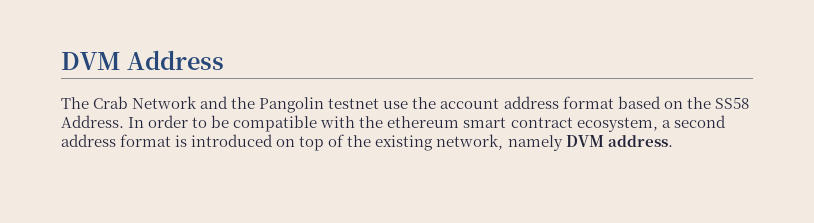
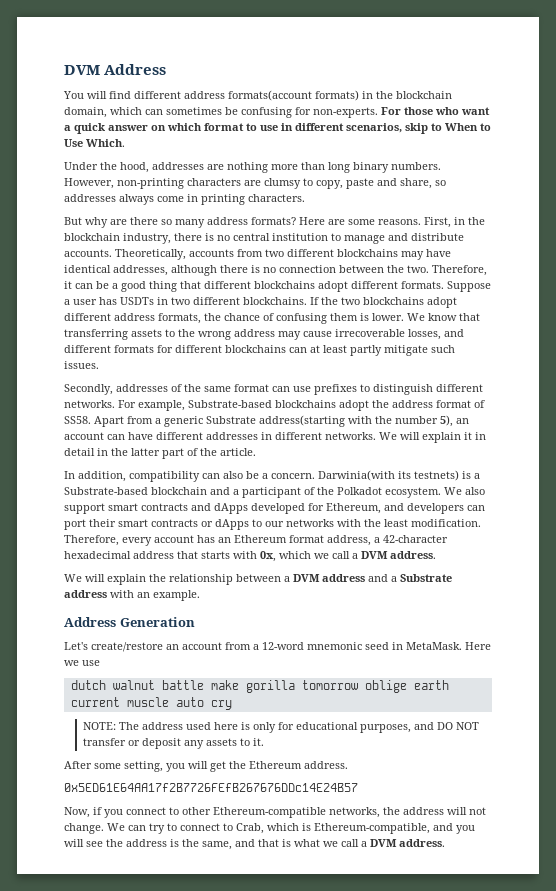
- The Crab Network and the Pangolin testnet use the account address format based on the SS58 Address. In order to be compatible with the ethereum smart contract ecosystem, a second address format is introduced on top of the existing network, namely DVM address.
+ You will find different address formats(account formats) in the blockchain domain, which can sometimes be confusing for non-experts. For those who want a quick answer on which format to use in different scenarios, skip to When to Use Which.
+ Under the hood, addresses are nothing more than long binary numbers. However, non-printing characters are clumsy to copy, paste and share, so addresses always come in printing characters.
+ But why are there so many address formats? Here are some reasons. First, in the blockchain industry, there is no central institution to manage and distribute accounts. Theoretically, accounts from two different blockchains may have identical addresses, although there is no connection between the two. Therefore, it can be a good thing that different blockchains adopt different formats. Suppose a user has USDTs in two different blockchains. If the two blockchains adopt different address formats, the chance of confusing them is lower. We know that transferring assets to the wrong address may cause irrecoverable losses, and different formats for different blockchains can at least partly mitigate such issues.
+ Secondly, addresses of the same format can use prefixes to distinguish different networks. For example, Substrate-based blockchains adopt the address format of SS58. Apart from a generic Substrate address(starting with the number 5), an account can have different addresses in different networks. We will explain it in detail in the latter part of the article.
+ In addition, compatibility can also be a concern. Darwinia(with its testnets) is a Substrate-based blockchain and a participant of the Polkadot ecosystem. We also support smart contracts and dApps developed for Ethereum, and developers can port their smart contracts or dApps to our networks with the least modification. Therefore, every account has an Ethereum format address, a 42-character hexadecimal address that starts with 0x, which we call a DVM address.
+ We will explain the relationship between a DVM address and a Substrate address with an example.
+ Address Generation
+ Let's create/restore an account from a 12-word mnemonic seed in MetaMask. Here we use
+ dutch walnut battle make gorilla tomorrow oblige earth current muscle auto cry
+ NOTE: The address used here is only for educational purposes, and DO NOT transfer or deposit any assets to it.
+ After some setting, you will get the Ethereum address.
+ 0x5ED61E64AA17f2B7726FEfB267676DDc14E24B57
+ Now, if you connect to other Ethereum-compatible networks, the address will not change. We can try to connect to Crab, which is Ethereum-compatible, and you will see the address is the same, and that is what we call a DVM address.

